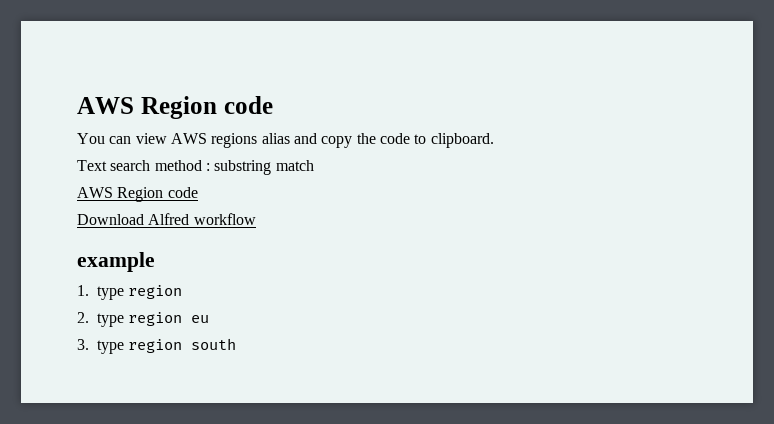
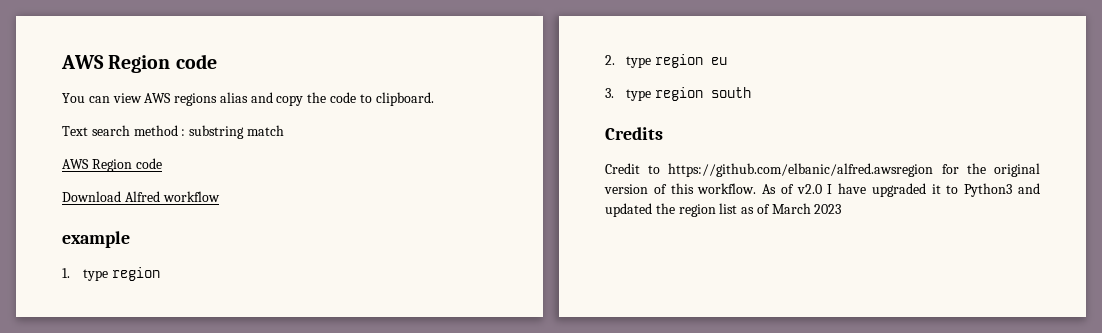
+ Credits
+ Credit to https://github.com/elbanic/alfred.awsregion for the original version of this workflow. As of v2.0 I have upgraded it to Python3 and updated the region list as of March 2023

